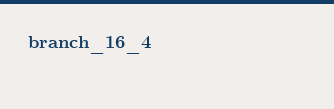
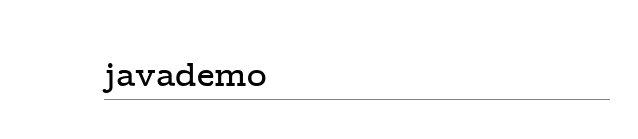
- branch_16_4
+ javademo

